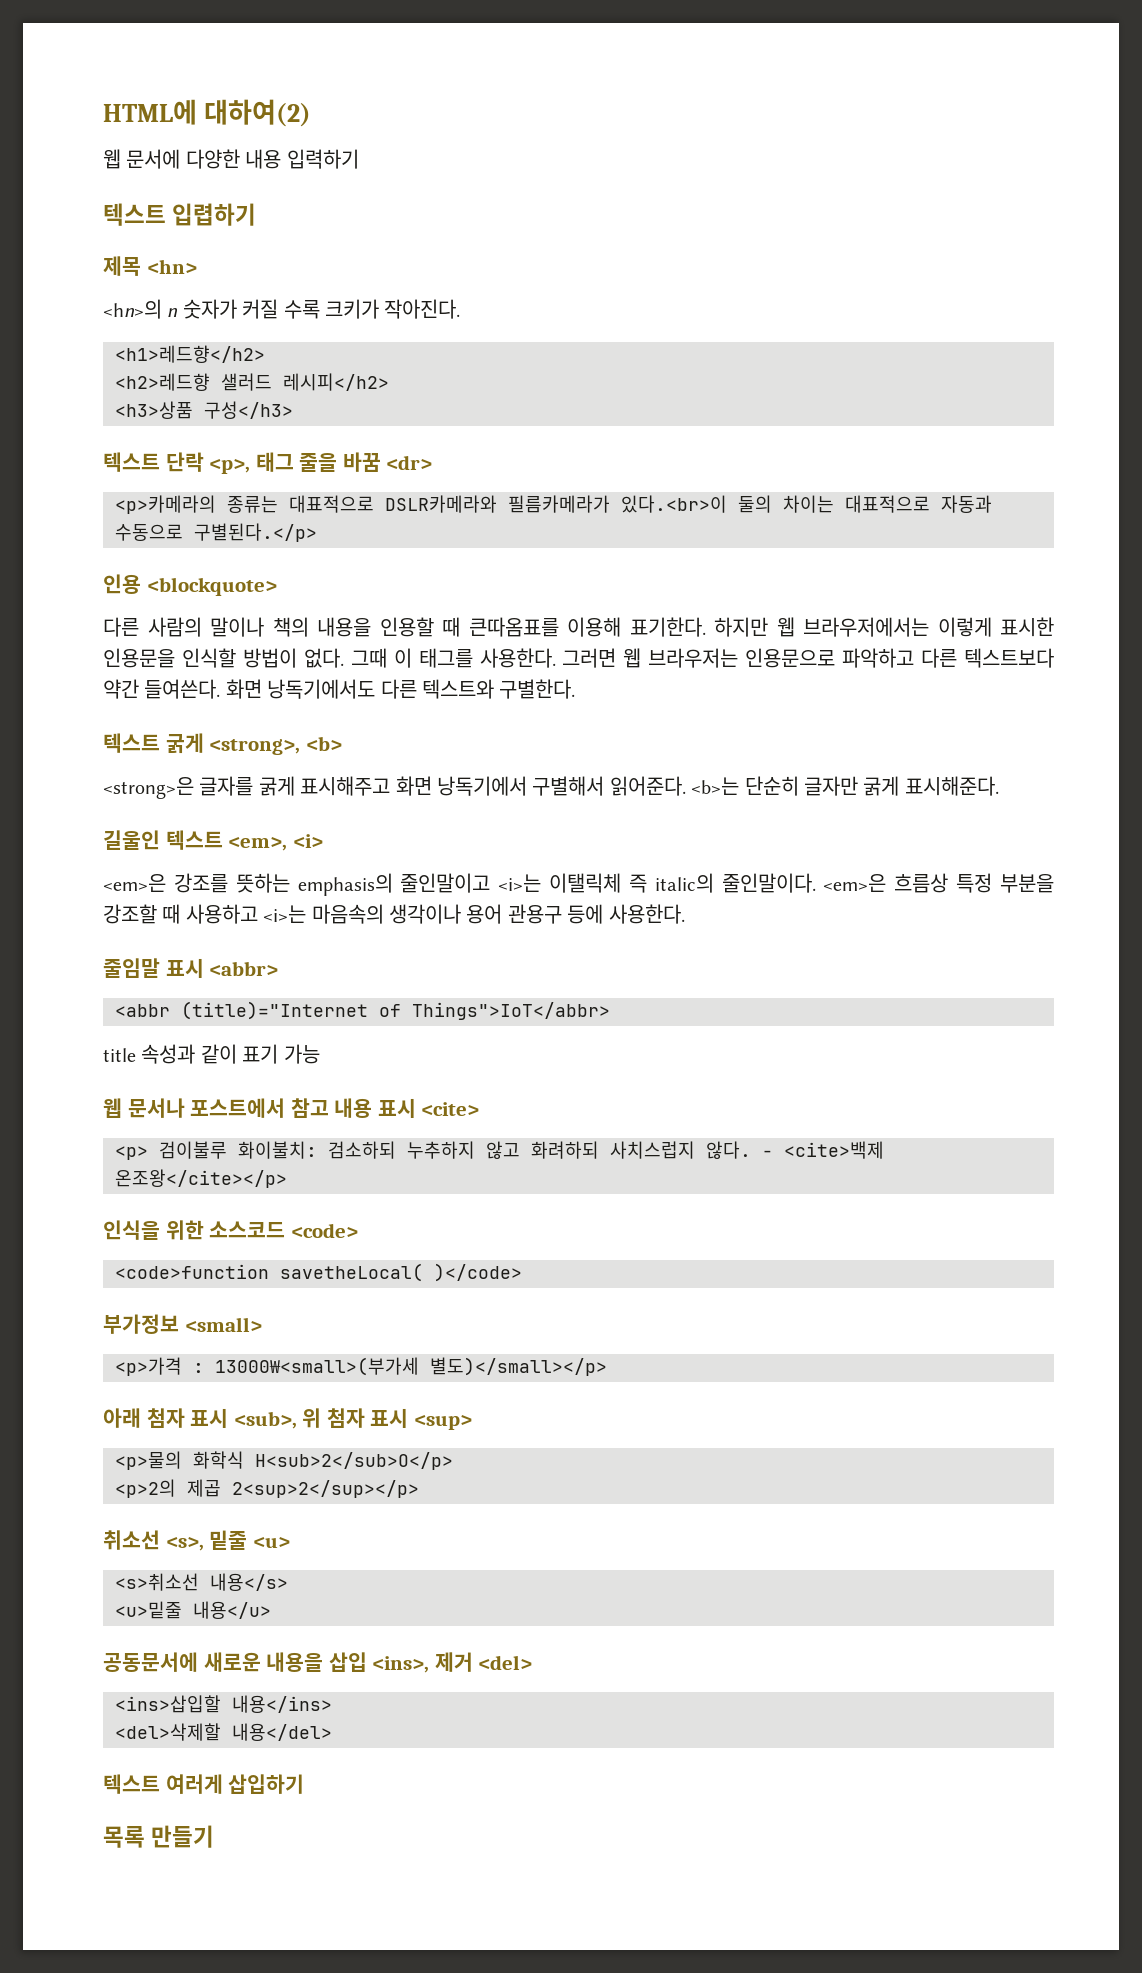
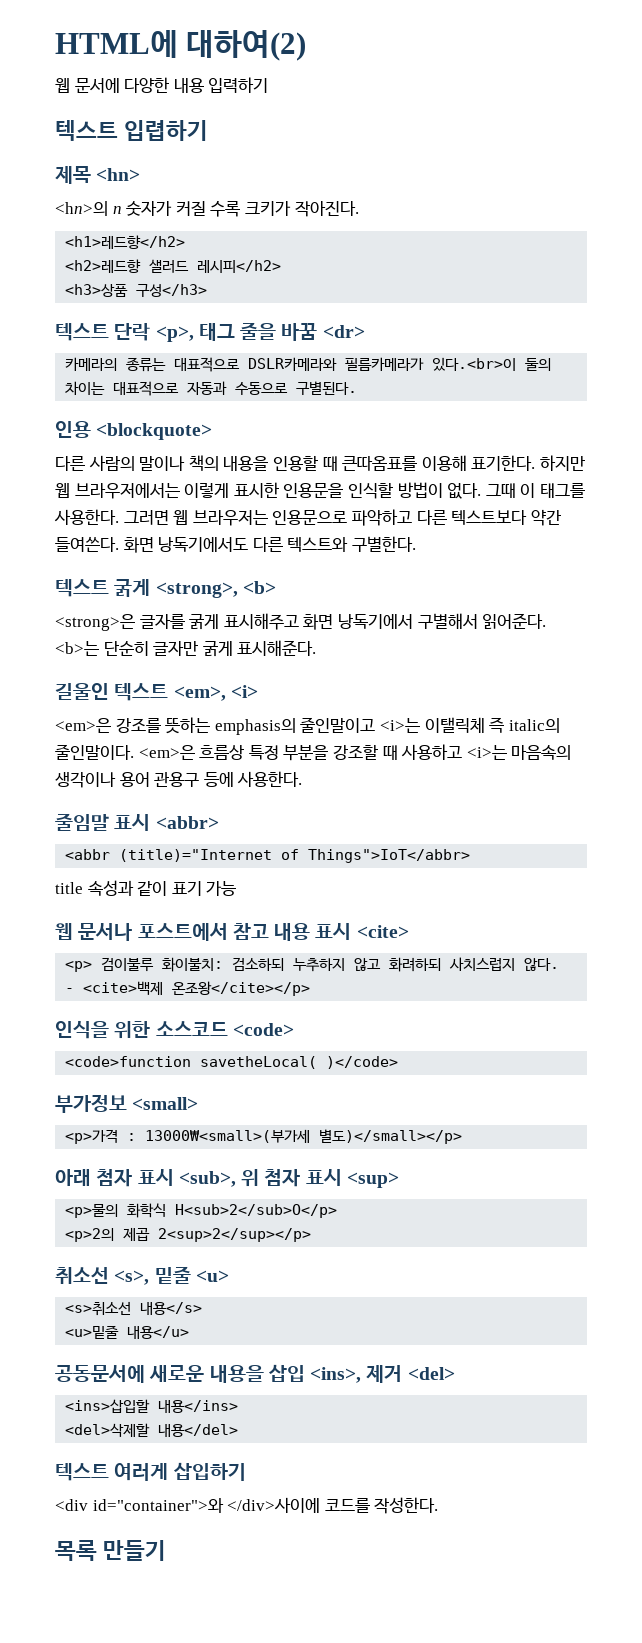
- <p>카메라의 종류는 대표적으로 DSLR카메라와 필름카메라가 있다.<br>이 둘의 차이는 대표적으로 자동과 수동으로 구별된다.</p>
+ 카메라의 종류는 대표적으로 DSLR카메라와 필름카메라가 있다.<br>이 둘의 차이는 대표적으로 자동과 수동으로 구별된다.
+ <div id="container">와 </div>사이에 코드를 작성한다.

